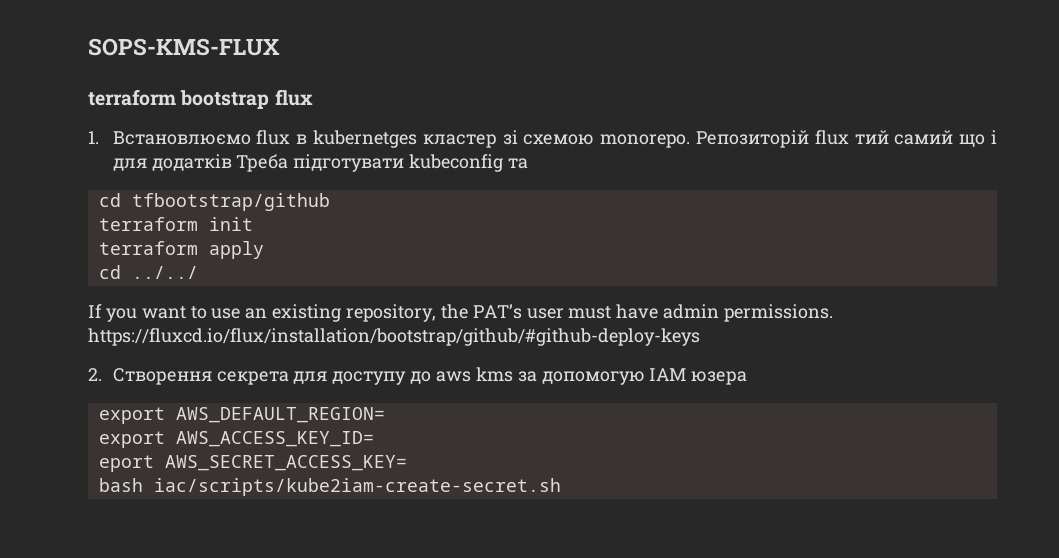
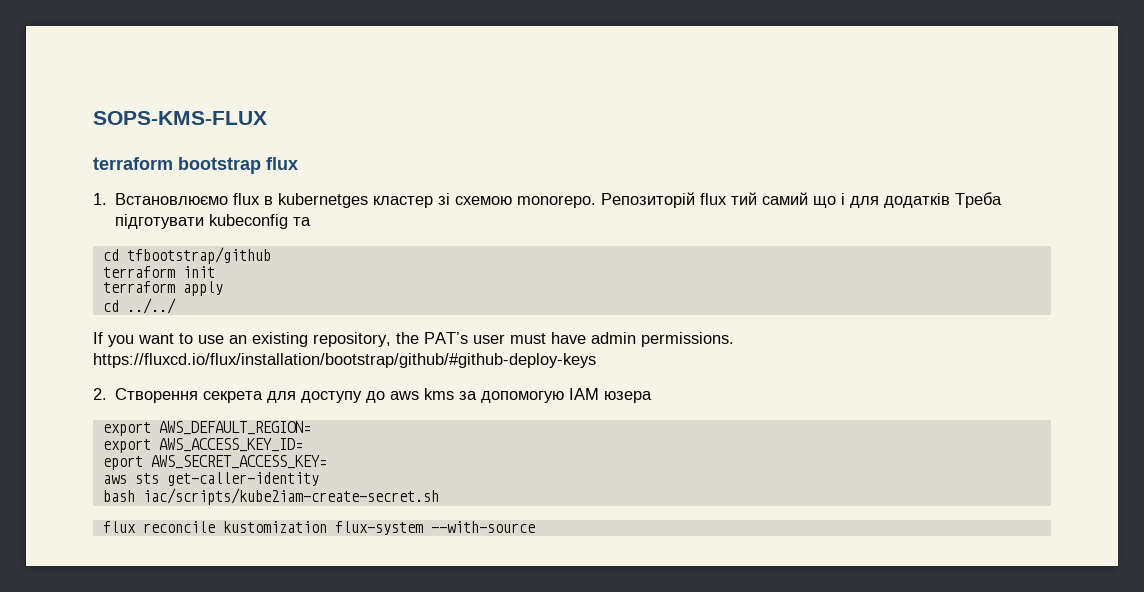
+ aws sts get-caller-identity
+ flux reconcile kustomization flux-system --with-source

